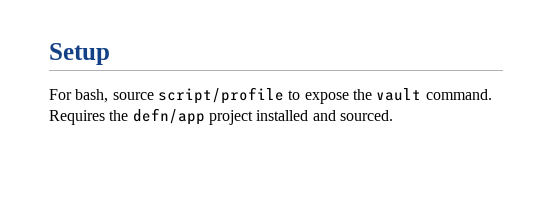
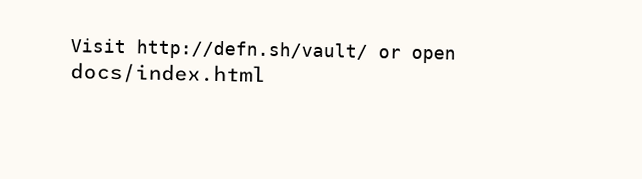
- Setup
- For bash, source script/profile to expose the vault command. Requires the defn/app project installed and sourced.
+ Visit http://defn.sh/vault/ or open docs/index.html

